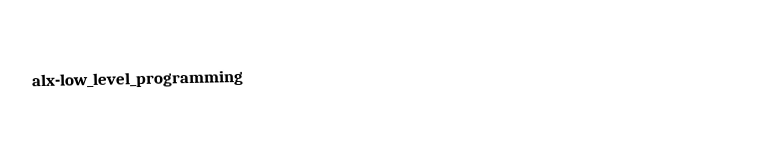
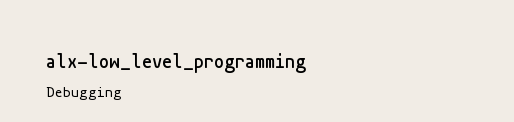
+ Debugging

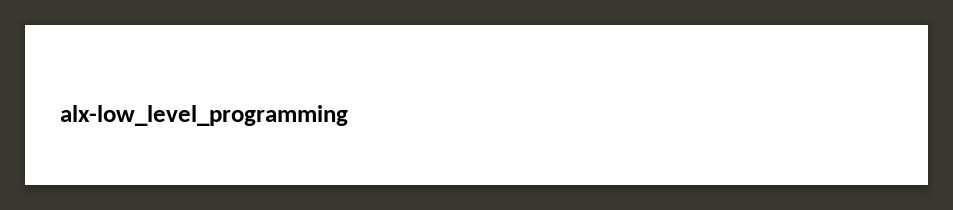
- Debugging

